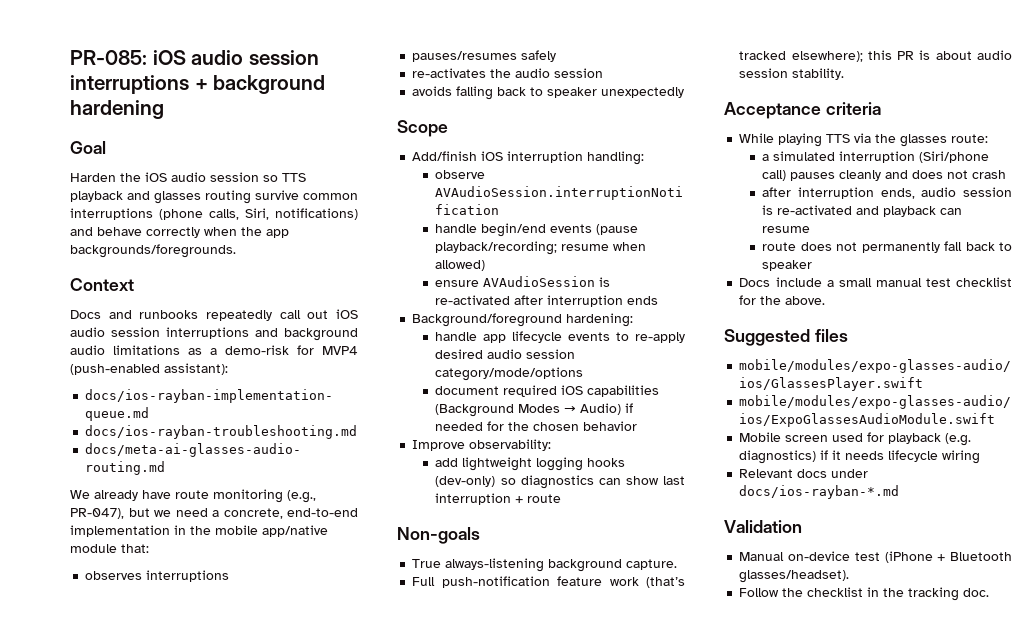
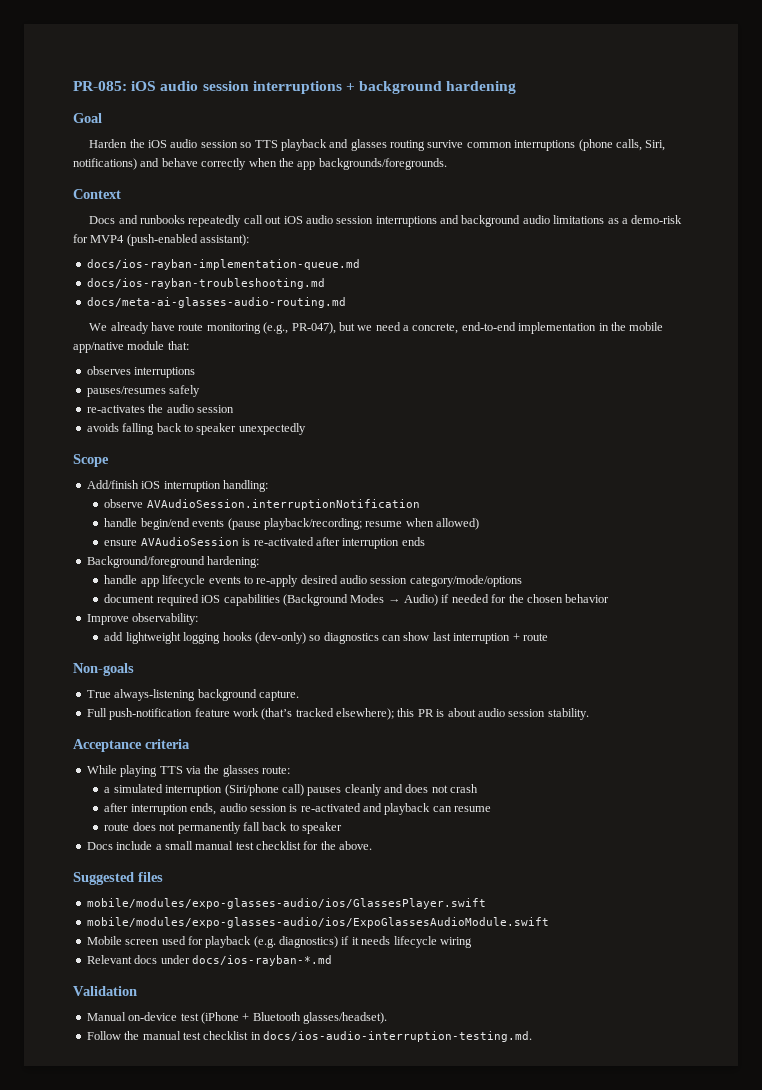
- Follow the checklist in the tracking doc.
+ Follow the manual test checklist in docs/ios-audio-interruption-testing.md.

